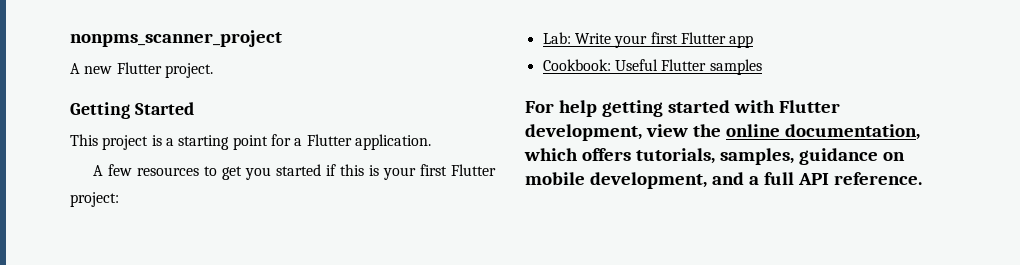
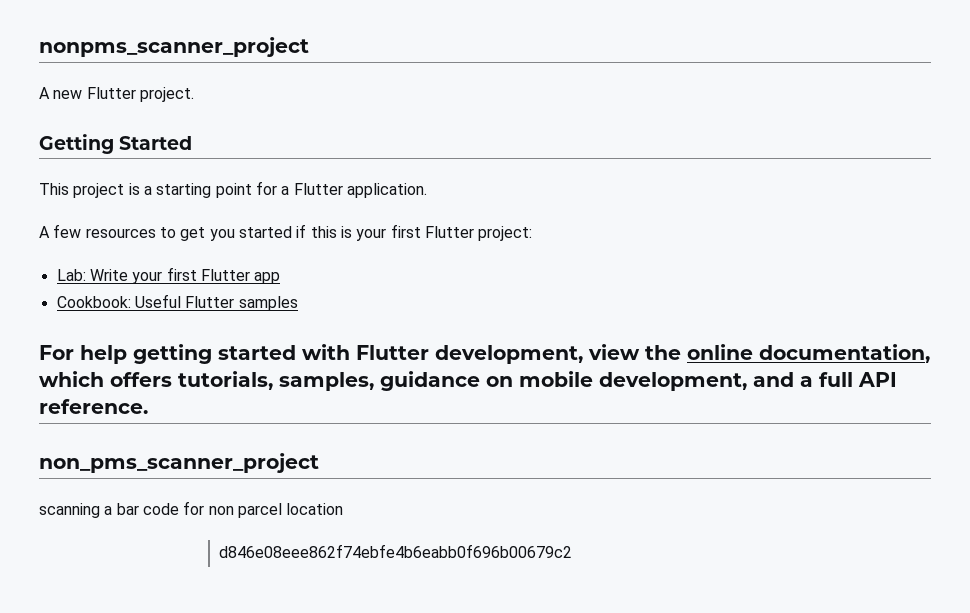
+ non_pms_scanner_project
+ scanning a bar code for non parcel location
+ d846e08eee862f74ebfe4b6eabb0f696b00679c2

